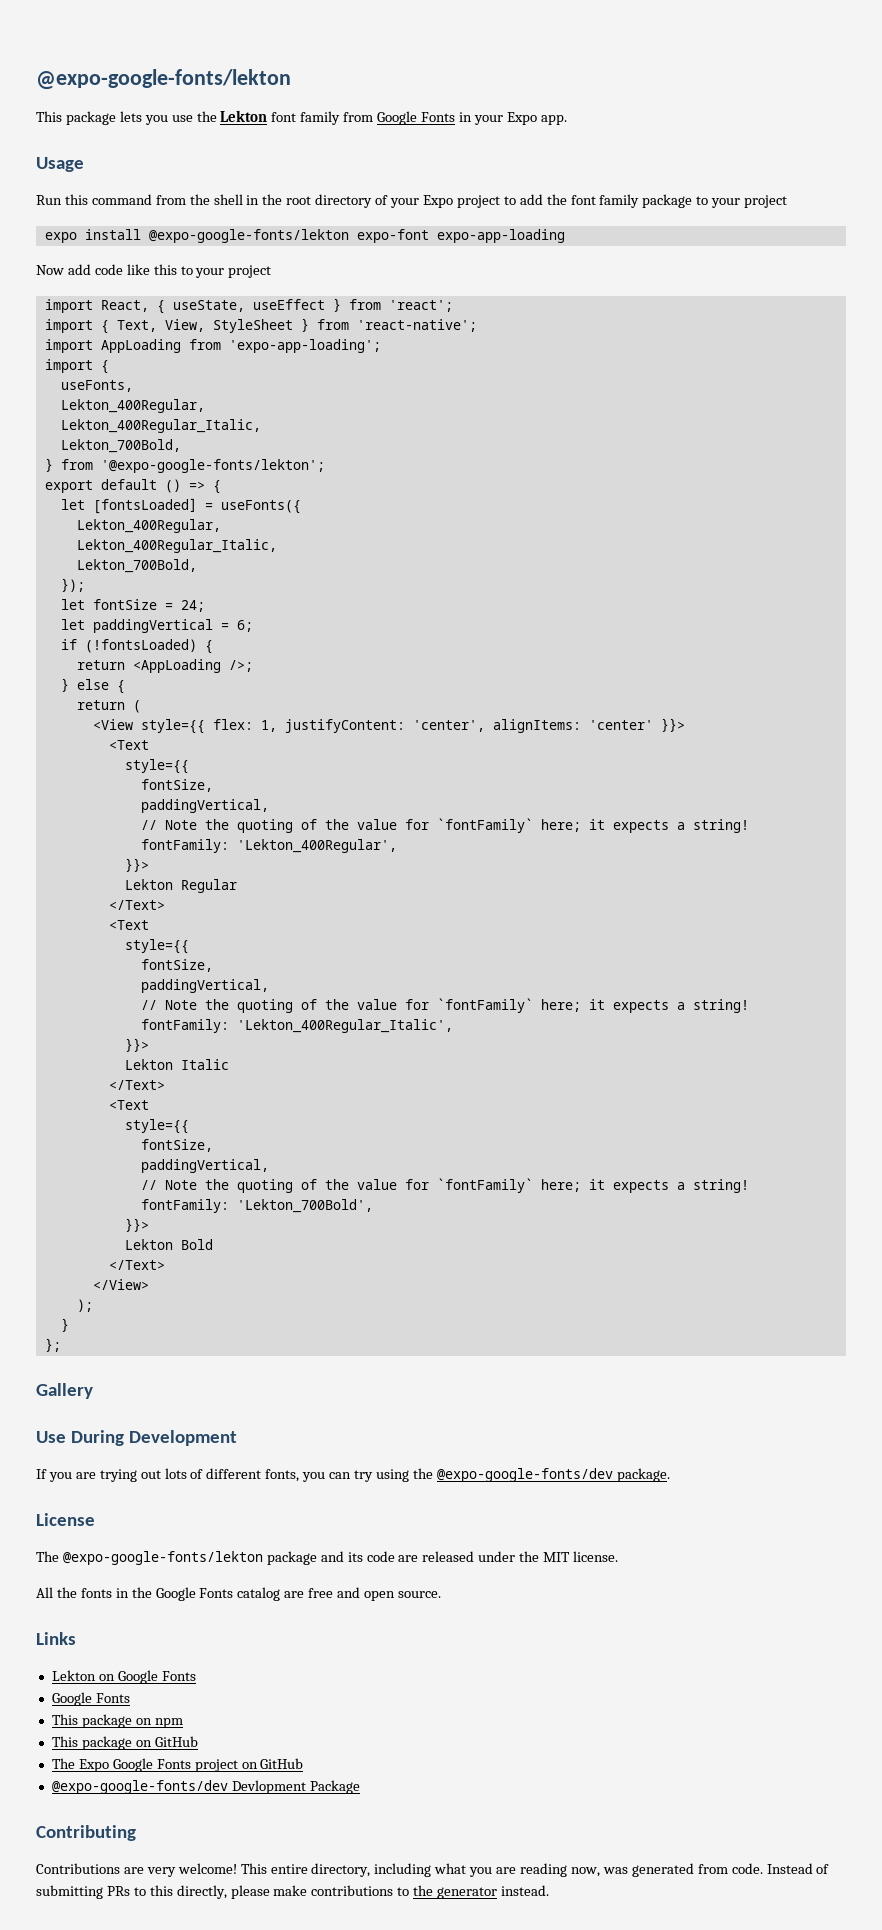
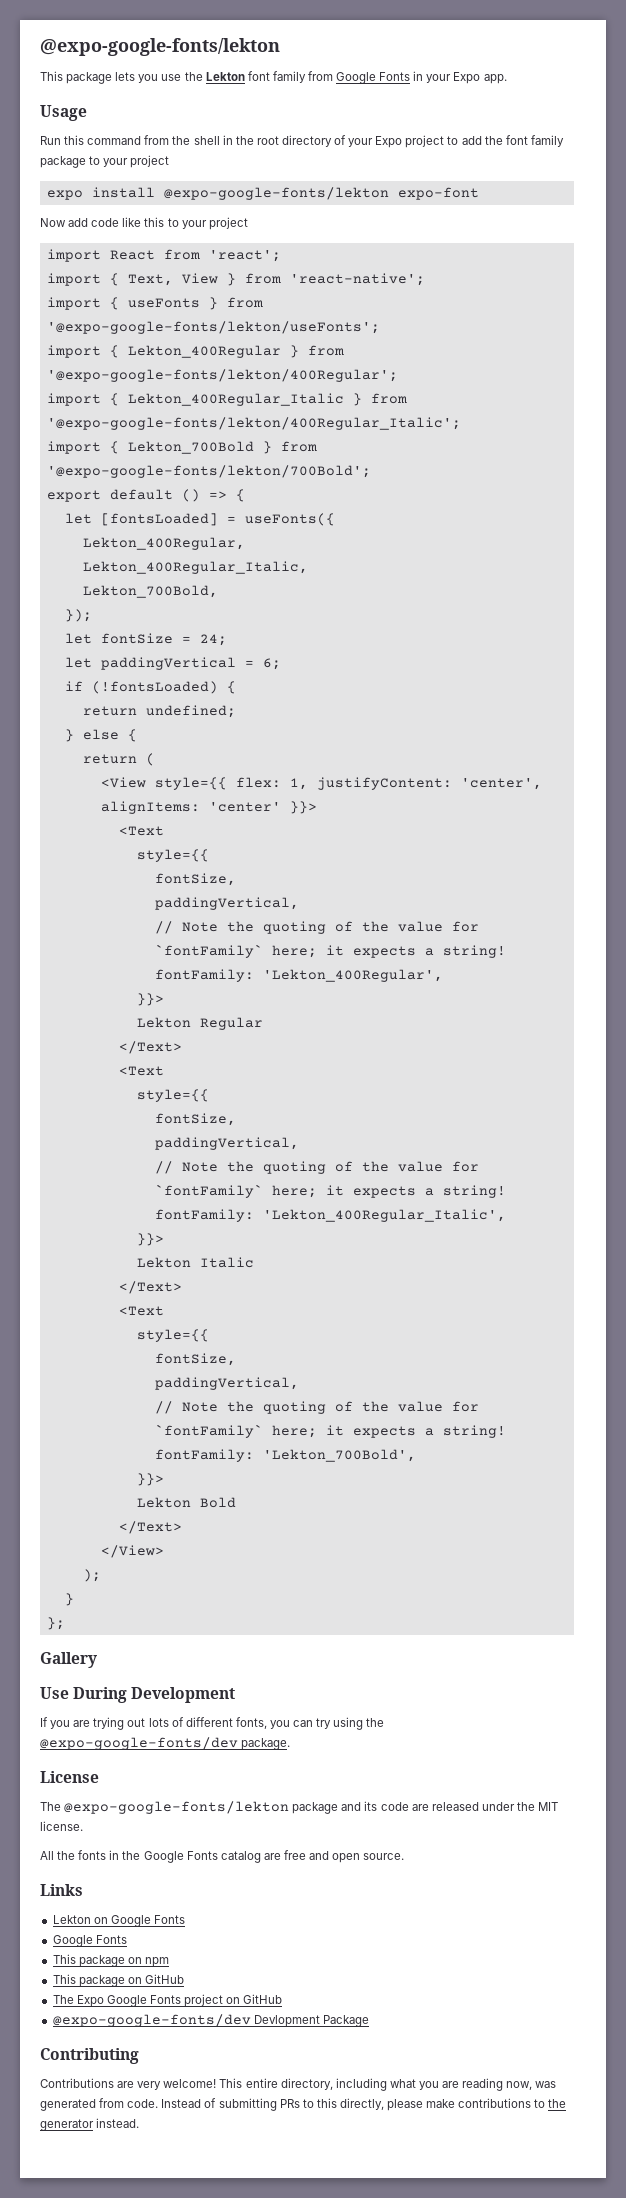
- expo install @expo-google-fonts/lekton expo-font expo-app-loading
+ expo install @expo-google-fonts/lekton expo-font
- import React, { useState, useEffect } from 'react';
+ import React from 'react';
- import { Text, View, StyleSheet } from 'react-native';
+ import { Text, View } from 'react-native';
- import AppLoading from 'expo-app-loading';
- import {
- useFonts,
- Lekton_400Regular,
- Lekton_400Regular_Italic,
- Lekton_700Bold,
- } from '@expo-google-fonts/lekton';
+ import { useFonts } from '@expo-google-fonts/lekton/useFonts';
+ import { Lekton_400Regular } from '@expo-google-fonts/lekton/400Regular';
+ import { Lekton_400Regular_Italic } from '@expo-google-fonts/lekton/400Regular_Italic';
+ import { Lekton_700Bold } from '@expo-google-fonts/lekton/700Bold';
- return <AppLoading />;
+ return undefined;

